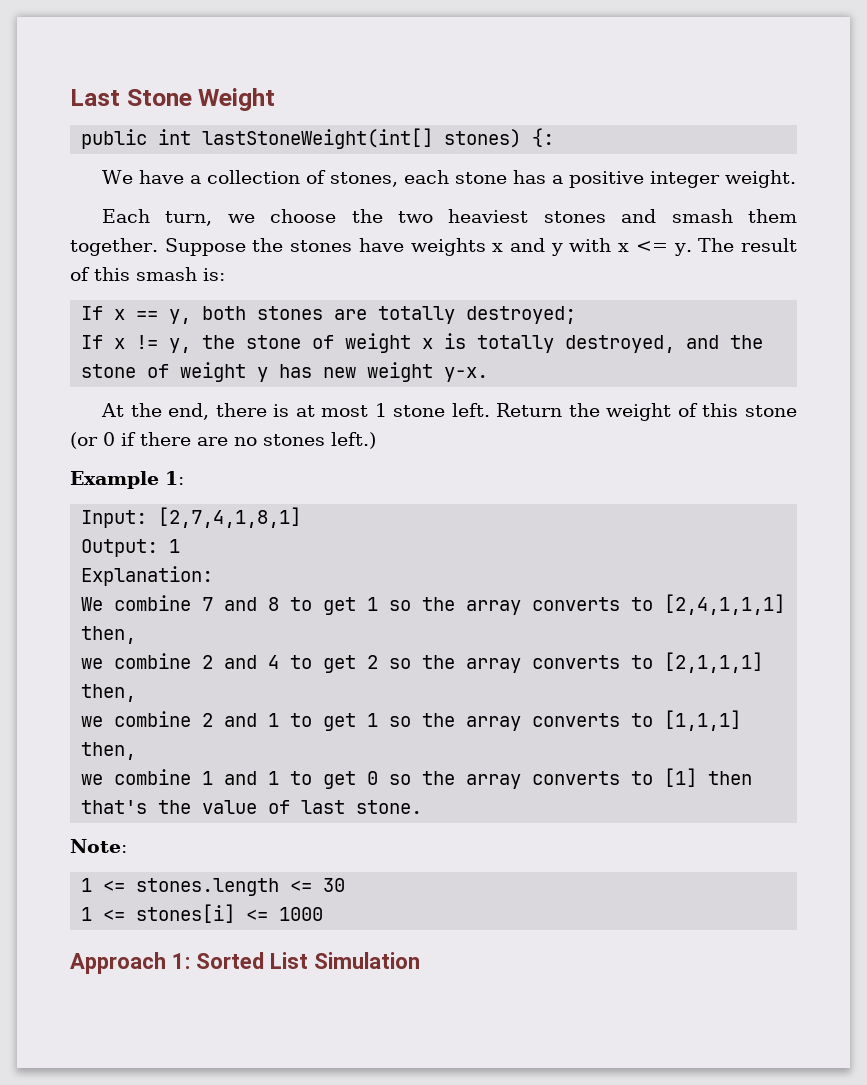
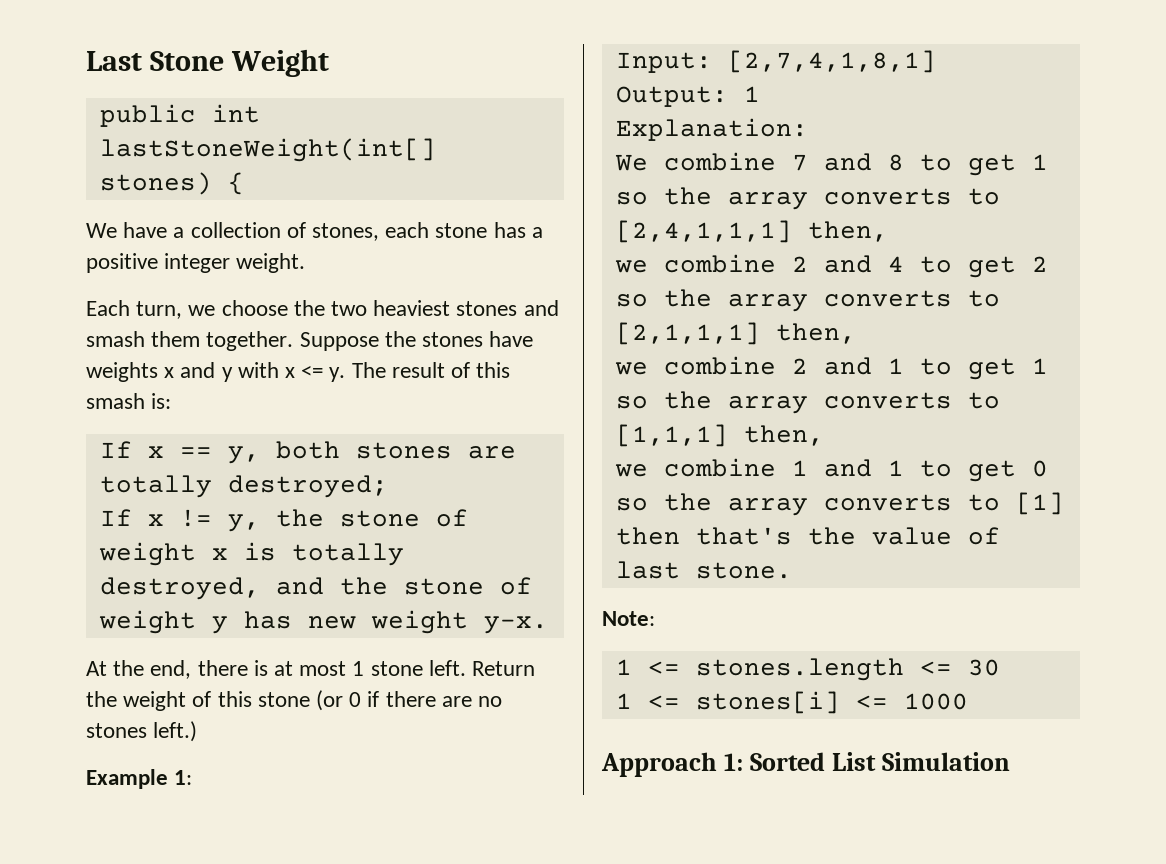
- public int lastStoneWeight(int[] stones) {:
+ public int lastStoneWeight(int[] stones) {

